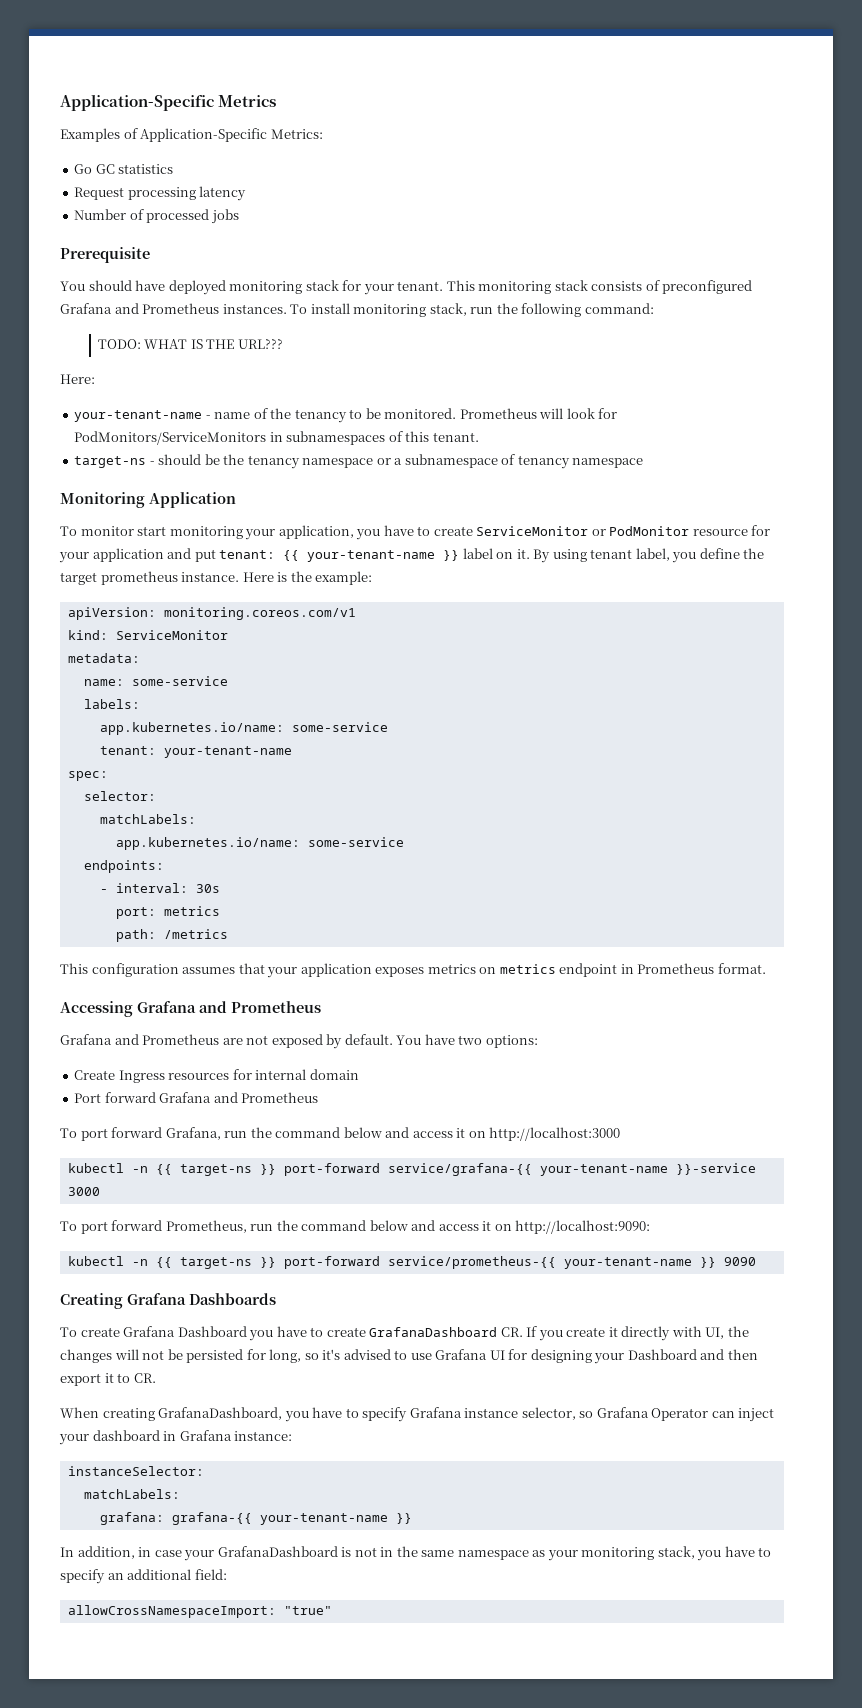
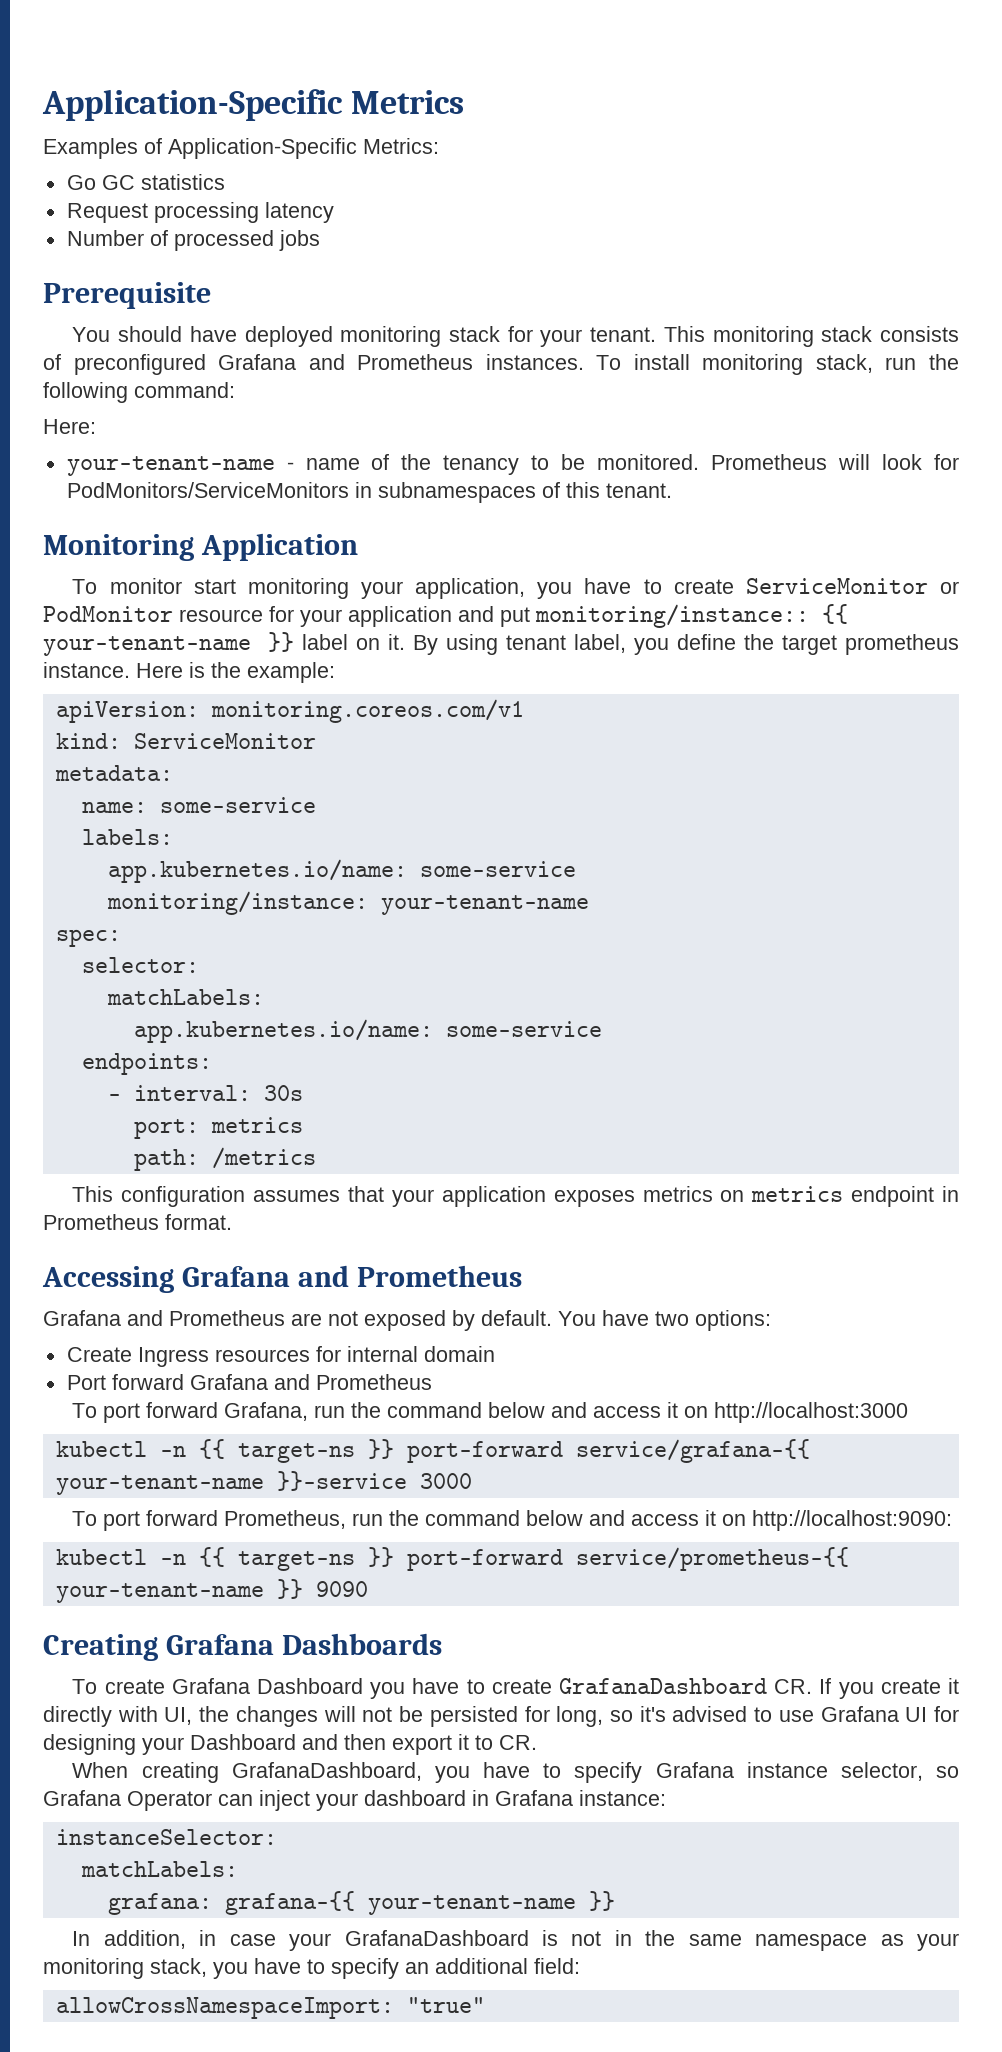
- TODO: WHAT IS THE URL???
- target-ns - should be the tenancy namespace or a subnamespace of tenancy namespace
- To monitor start monitoring your application, you have to create ServiceMonitor or PodMonitor resource for your application and put tenant: {{ your-tenant-name }} label on it.
+ To monitor start monitoring your application, you have to create ServiceMonitor or PodMonitor resource for your application and put monitoring/instance:: {{ your-tenant-name }} label on it.
- tenant: your-tenant-name
+ monitoring/instance: your-tenant-name

